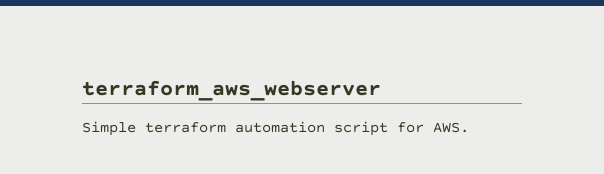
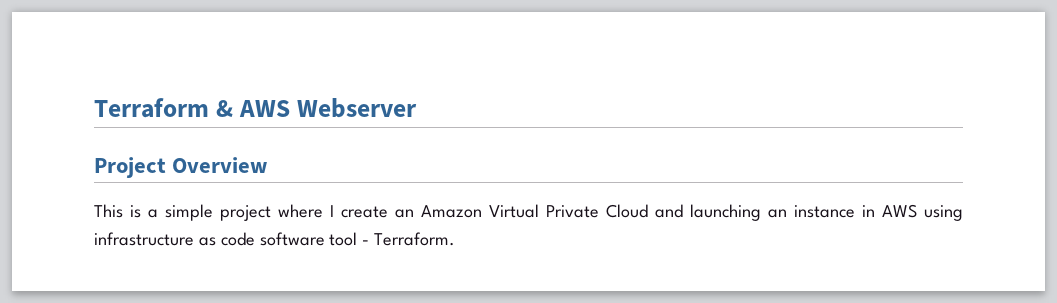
- terraform_aws_webserver
- Simple terraform automation script for AWS.
+ Terraform & AWS Webserver
+ Project Overview
+ This is a simple project where I create an Amazon Virtual Private Cloud and launching an instance in AWS using infrastructure as code software tool - Terraform.

